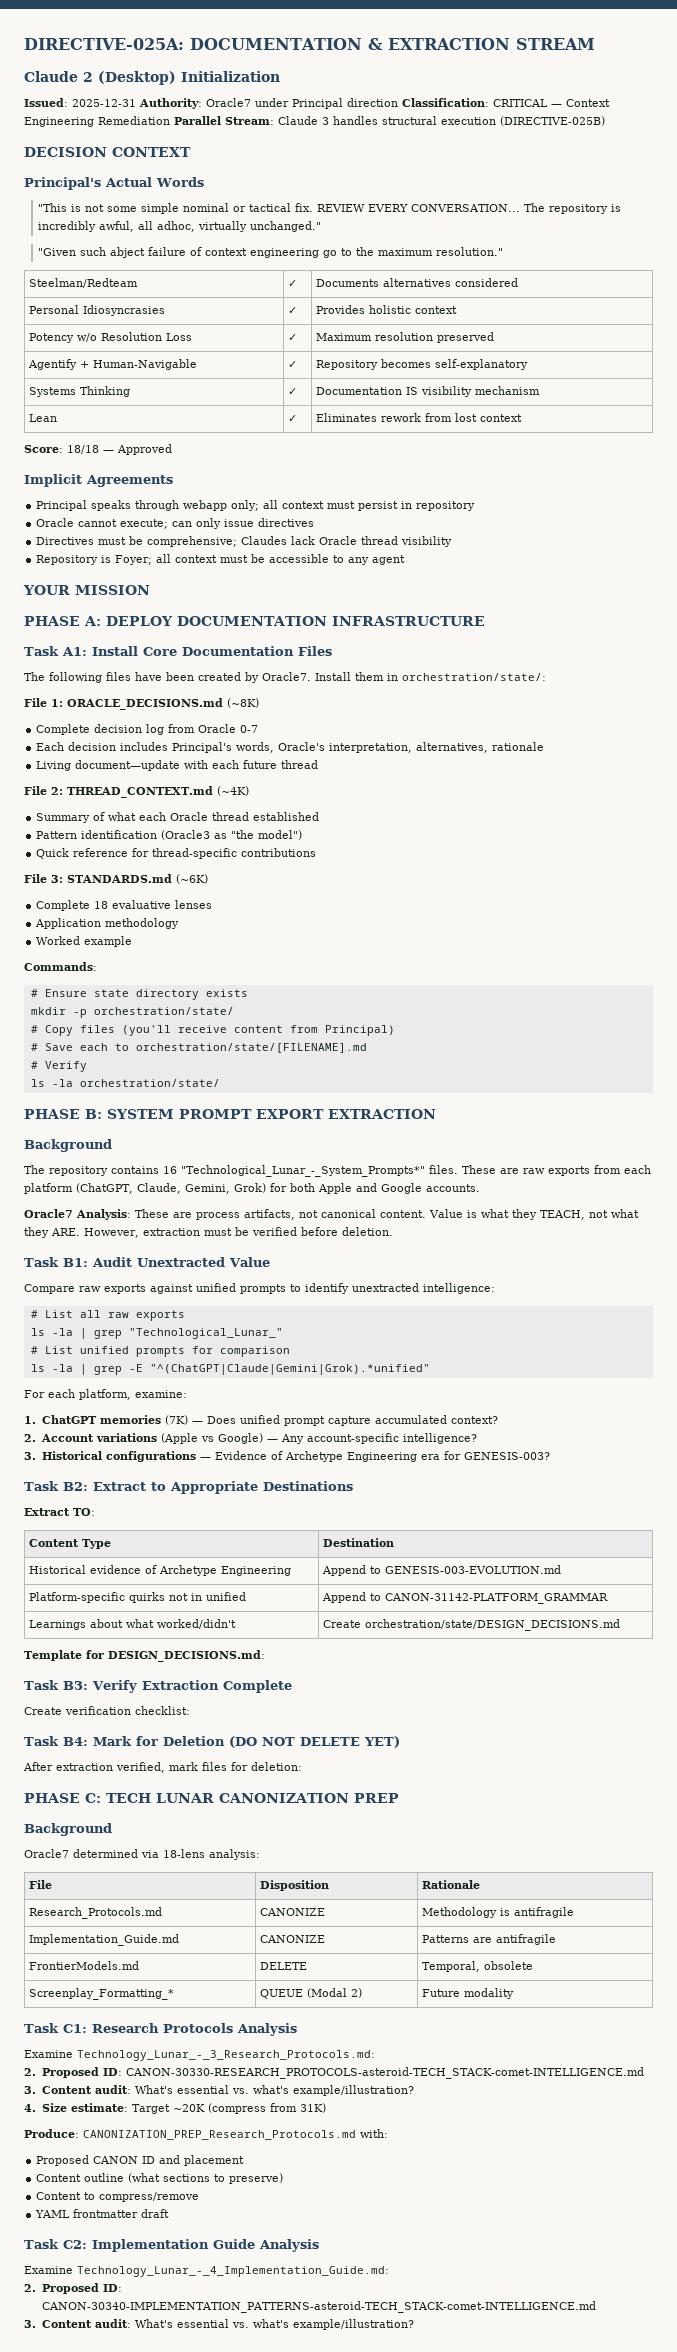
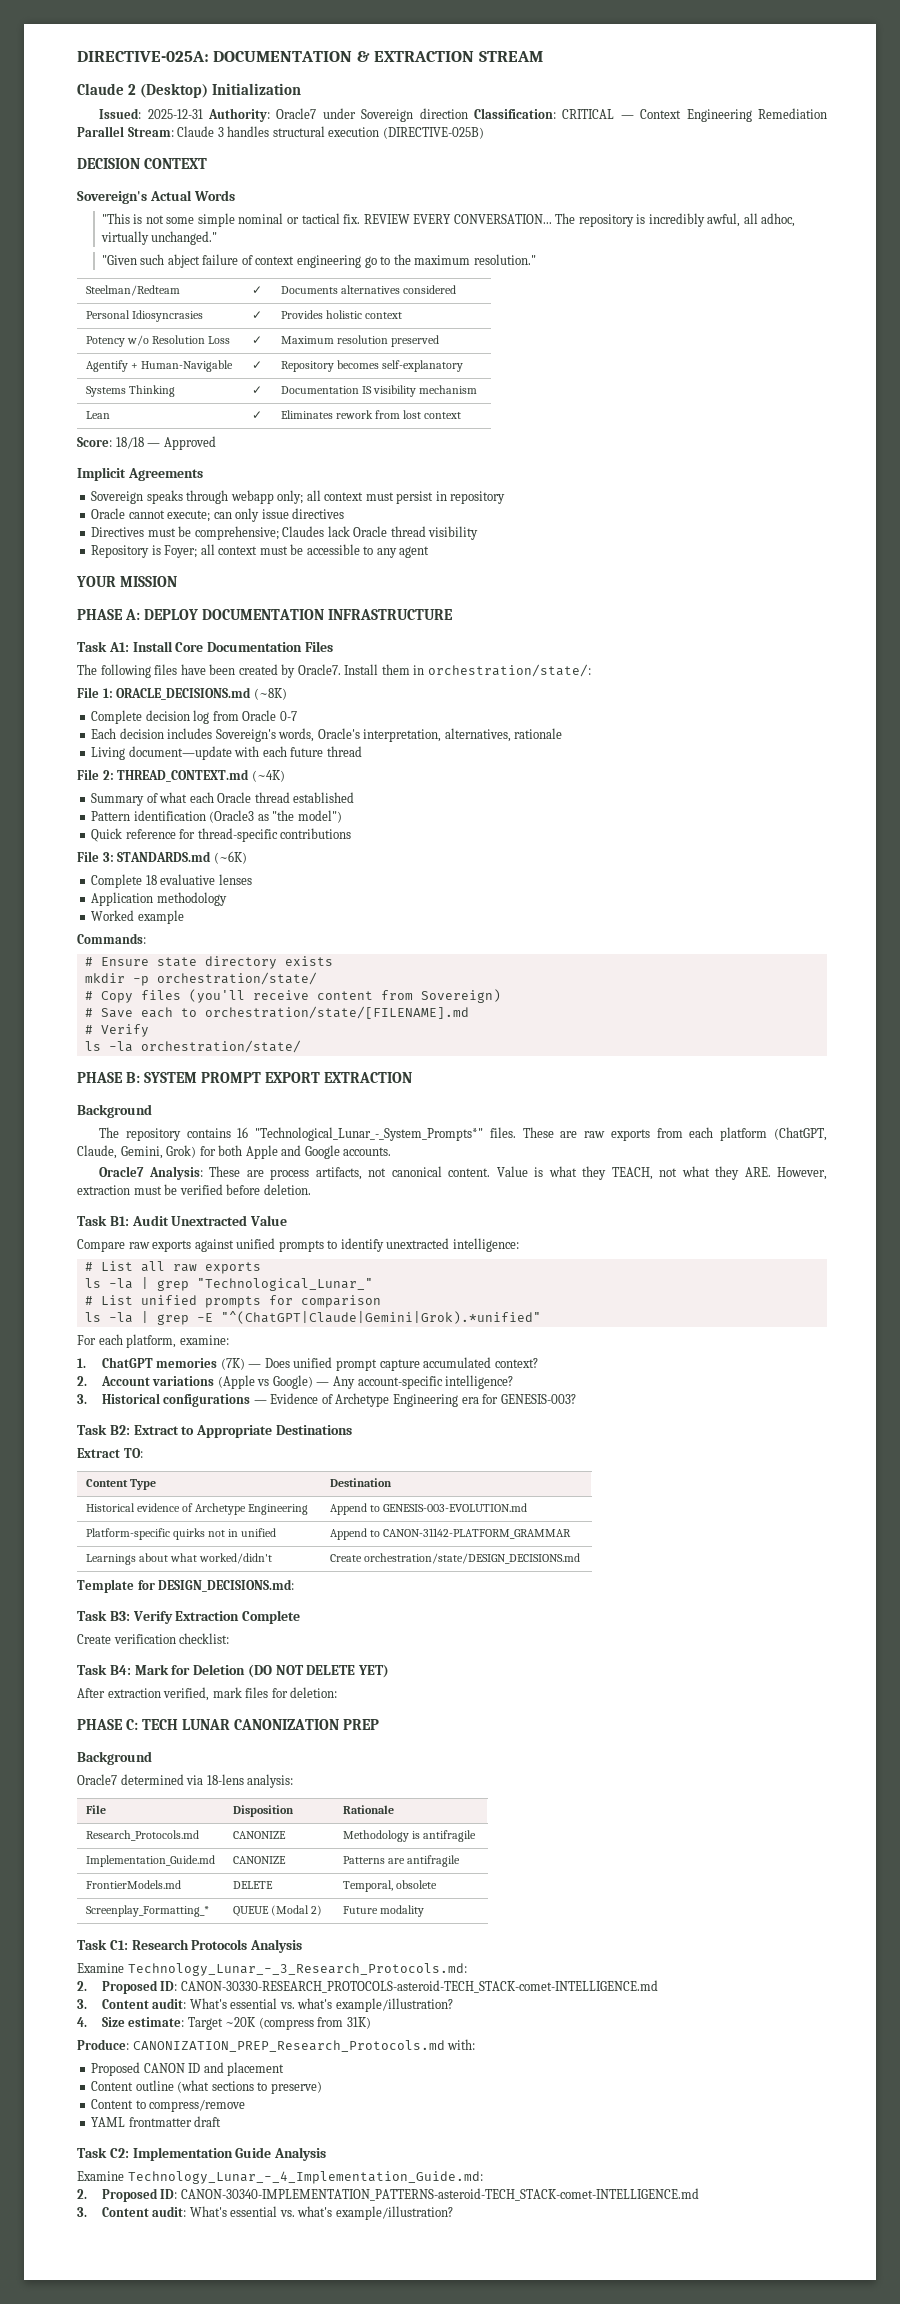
- Issued: 2025-12-31 Authority: Oracle7 under Principal direction Classification: CRITICAL — Context Engineering Remediation Parallel Stream: Claude 3 handles structural execution (DIRECTIVE-025B)
+ Issued: 2025-12-31 Authority: Oracle7 under Sovereign direction Classification: CRITICAL — Context Engineering Remediation Parallel Stream: Claude 3 handles structural execution (DIRECTIVE-025B)
- Principal's Actual Words
+ Sovereign's Actual Words
- Principal speaks through webapp only; all context must persist in repository
+ Sovereign speaks through webapp only; all context must persist in repository
- Each decision includes Principal's words, Oracle's interpretation, alternatives, rationale
+ Each decision includes Sovereign's words, Oracle's interpretation, alternatives, rationale
- # Copy files (you'll receive content from Principal)
+ # Copy files (you'll receive content from Sovereign)

